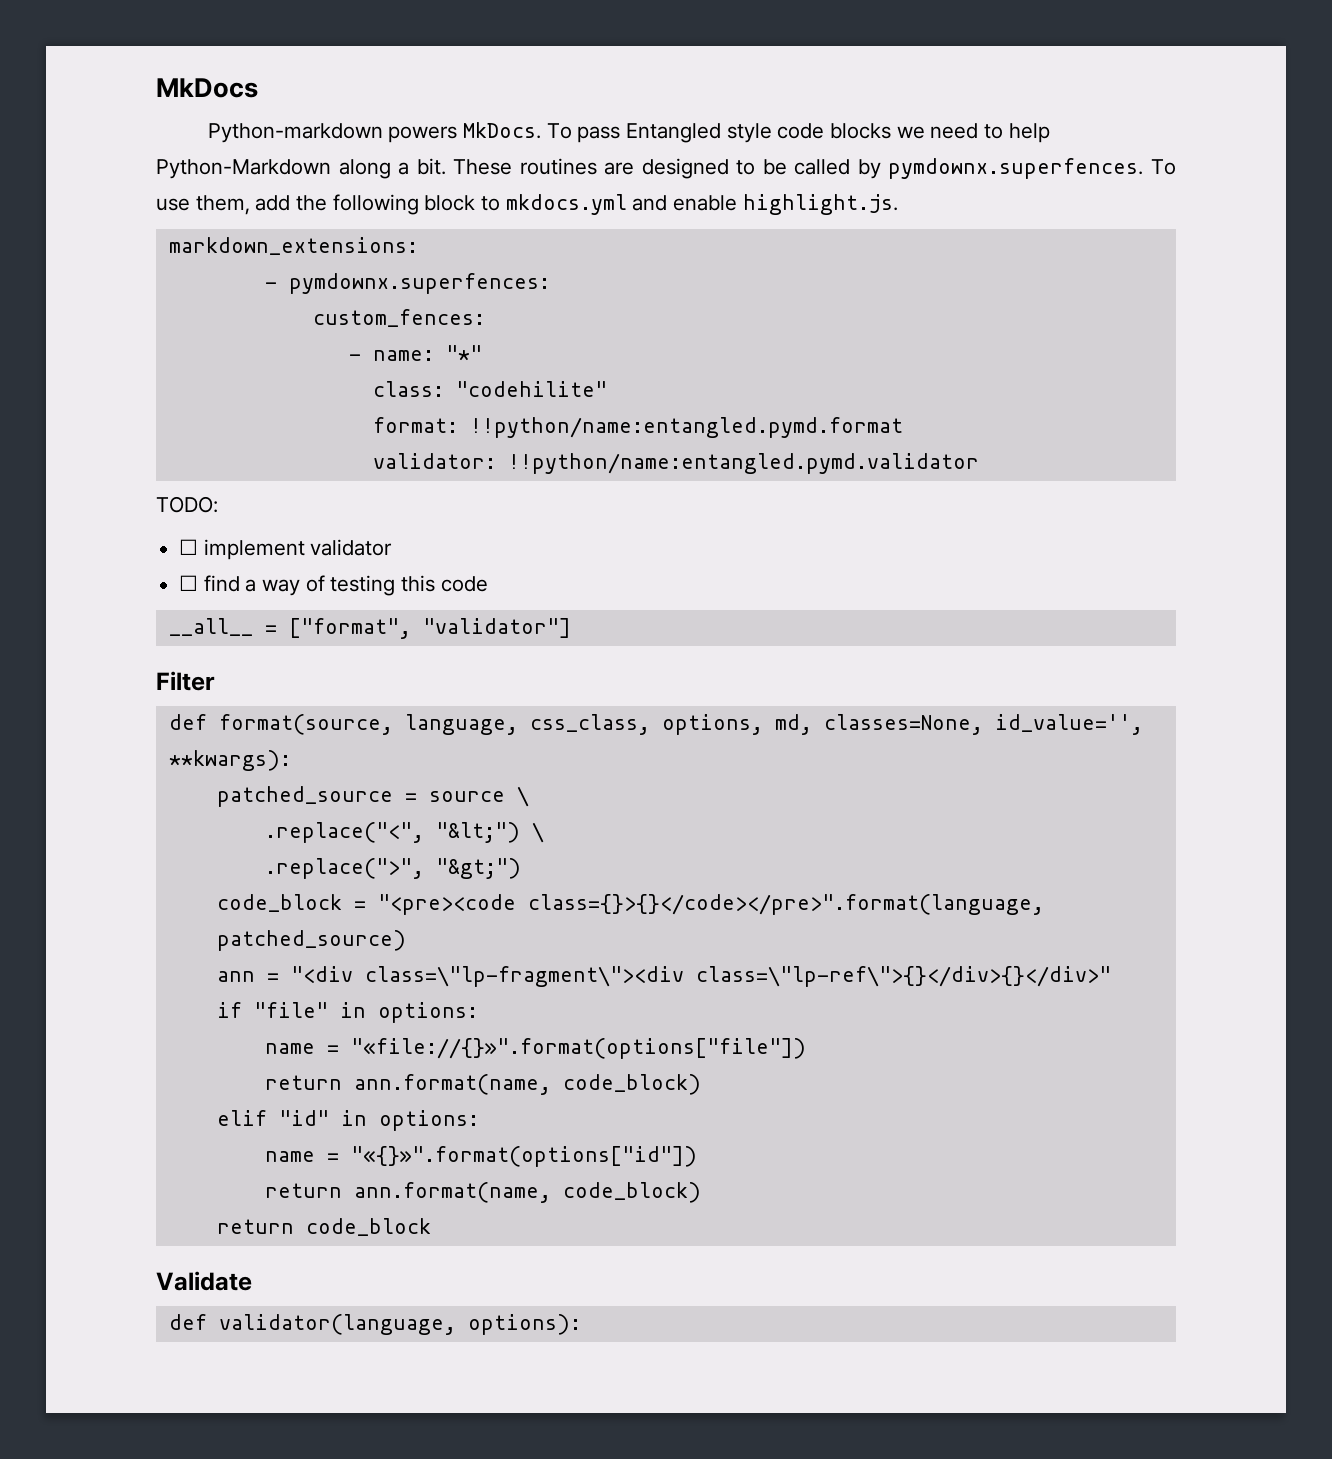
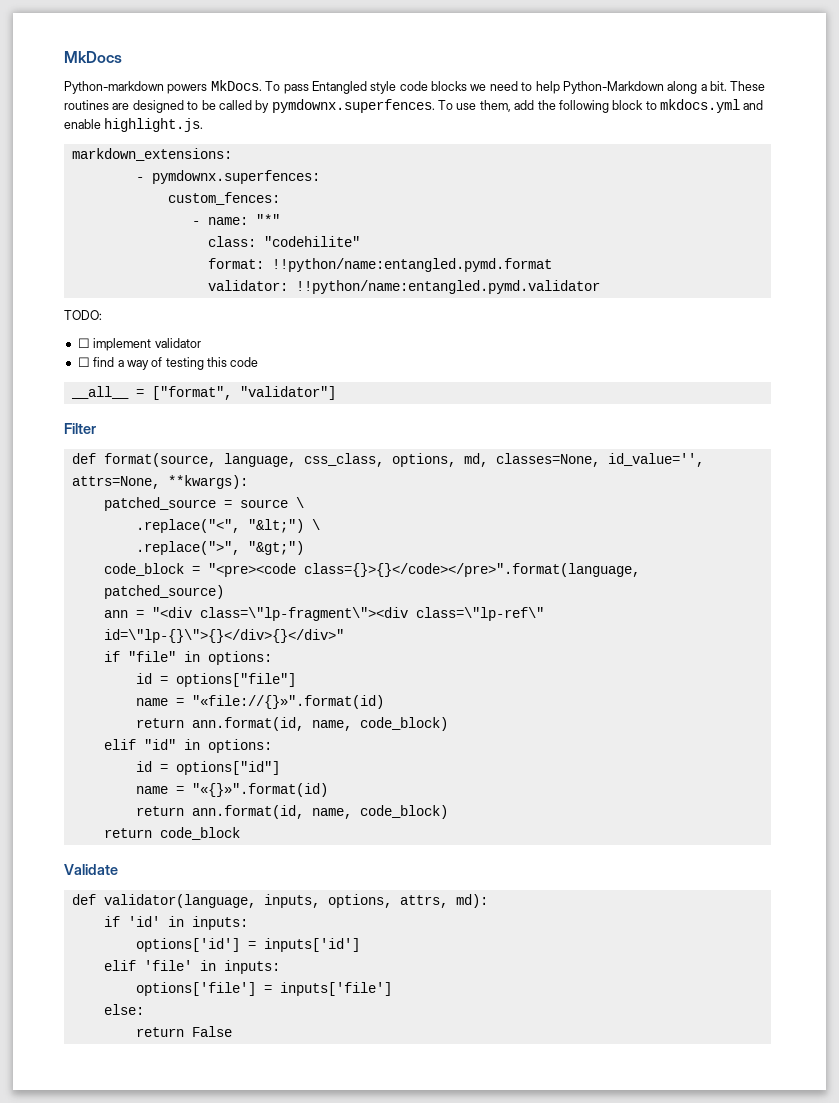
- def format(source, language, css_class, options, md, classes=None, id_value='', **kwargs):
+ def format(source, language, css_class, options, md, classes=None, id_value='', attrs=None, **kwargs):
- ann = "<div class=\"lp-fragment\"><div class=\"lp-ref\">{}</div>{}</div>"
+ ann = "<div class=\"lp-fragment\"><div class=\"lp-ref\" id=\"lp-{}\">{}</div>{}</div>"
- name = "«file://{}»".format(options["file"])
- return ann.format(name, code_block)
+ id = options["file"]
+ name = "«file://{}»".format(id)
+ return ann.format(id, name, code_block)
- name = "«{}»".format(options["id"])
- return ann.format(name, code_block)
+ id = options["id"]
+ name = "«{}»".format(id)
+ return ann.format(id, name, code_block)
- def validator(language, options):
+ def validator(language, inputs, options, attrs, md):
+ if 'id' in inputs:
+ options['id'] = inputs['id']
+ elif 'file' in inputs:
+ options['file'] = inputs['file']
+ else:
+ return False

